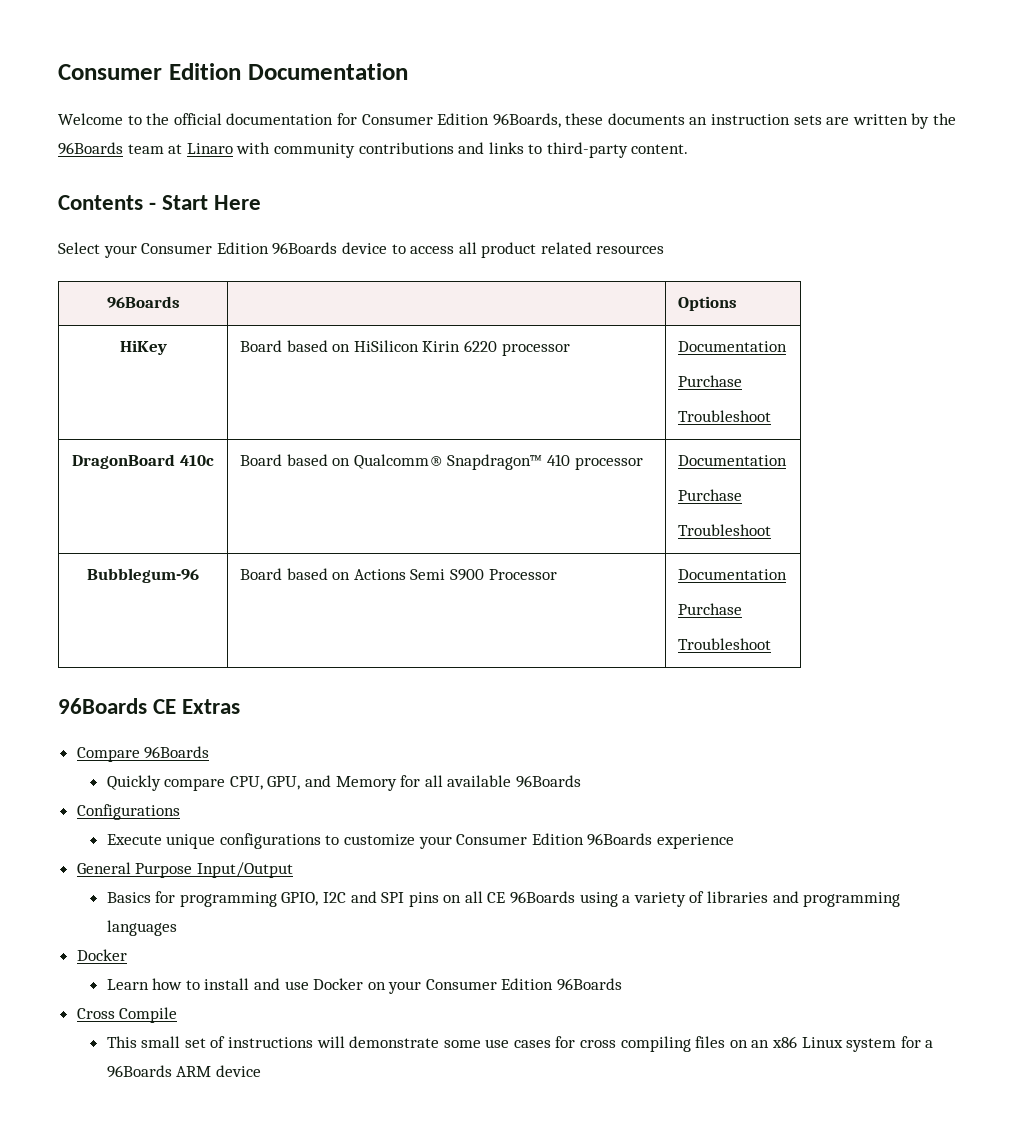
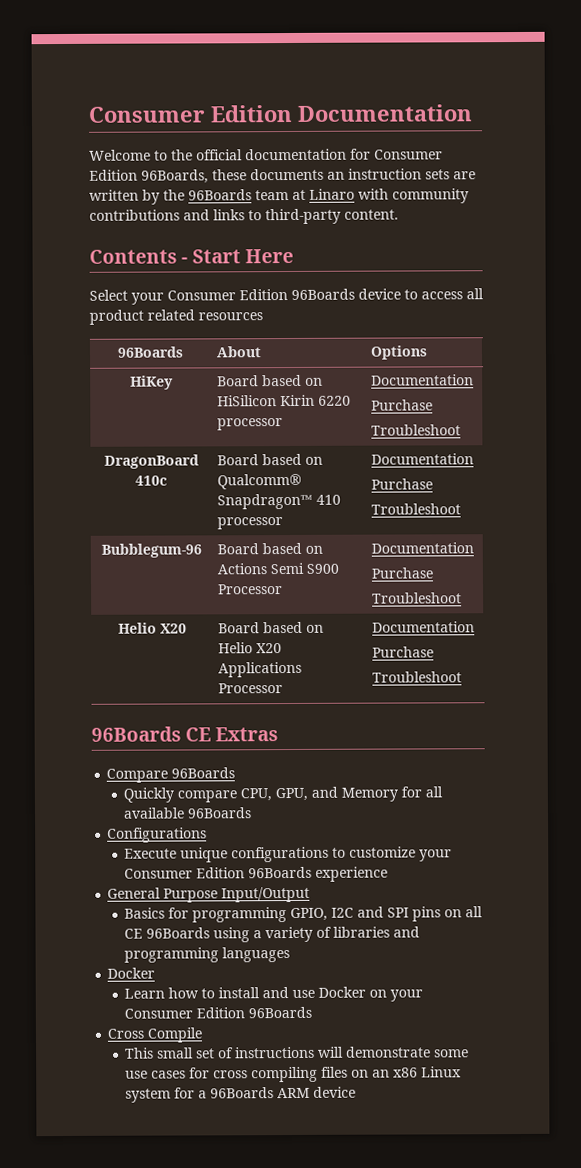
- 96Boards | | Options
+ 96Boards | About | Options
+ Helio X20 | Board based on Helio X20 Applications Processor | Documentation
+ Purchase
+ Troubleshoot

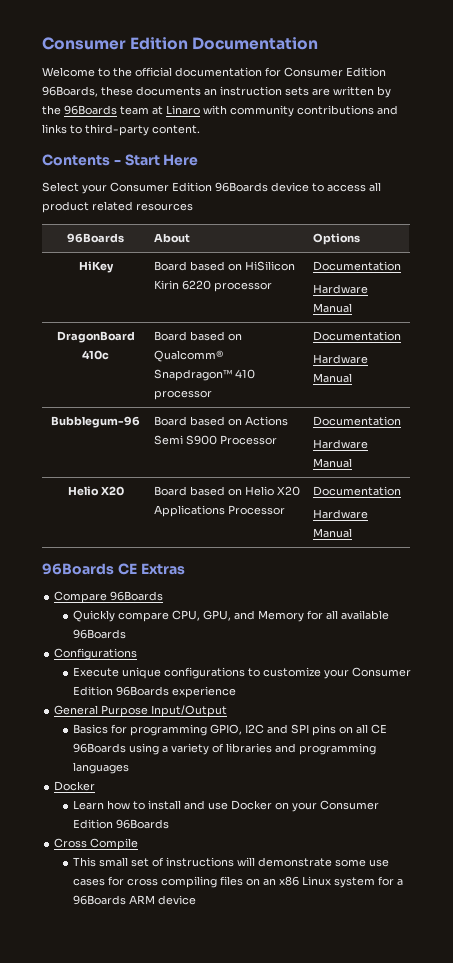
  HiKey | Board based on HiSilicon Kirin 6220 processor | Documentation
- Purchase
- Troubleshoot
+ Hardware Manual
  DragonBoard 410c | Board based on Qualcomm® Snapdragon™ 410 processor | Documentation
- Purchase
- Troubleshoot
+ Hardware Manual
  Bubblegum-96 | Board based on Actions Semi S900 Processor | Documentation
- Purchase
- Troubleshoot
+ Hardware Manual
  Helio X20 | Board based on Helio X20 Applications Processor | Documentation
- Purchase
- Troubleshoot
+ Hardware Manual

